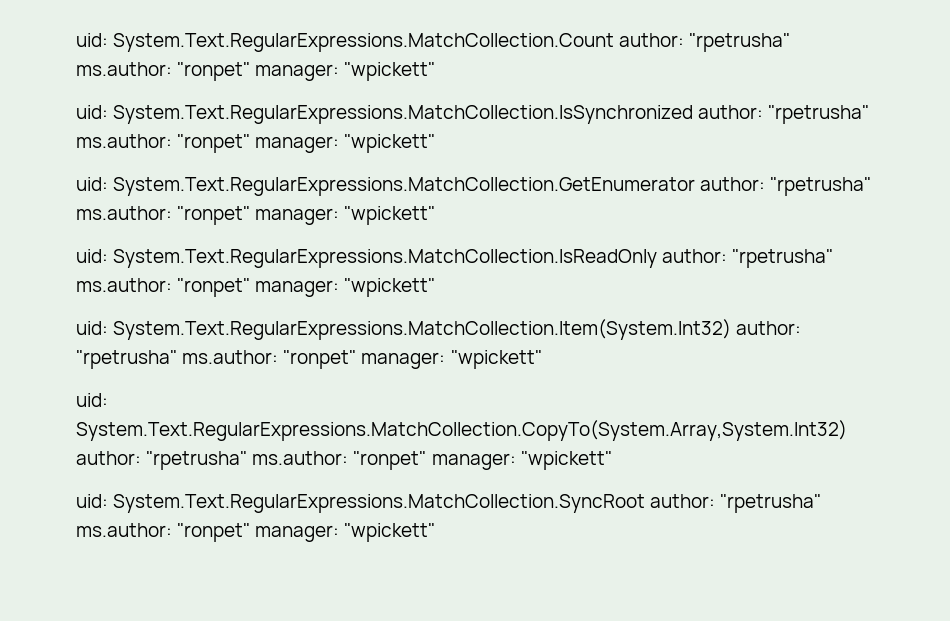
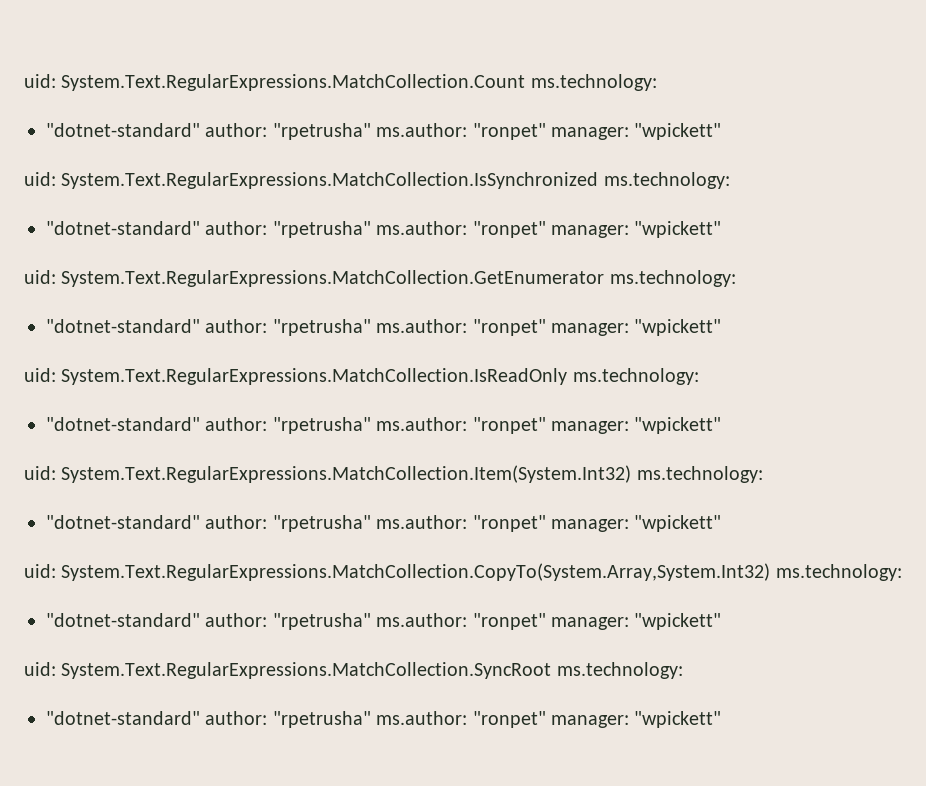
- uid: System.Text.RegularExpressions.MatchCollection.Count author: "rpetrusha" ms.author: "ronpet" manager: "wpickett"
+ uid: System.Text.RegularExpressions.MatchCollection.Count ms.technology:
+ "dotnet-standard" author: "rpetrusha" ms.author: "ronpet" manager: "wpickett"
- uid: System.Text.RegularExpressions.MatchCollection.IsSynchronized author: "rpetrusha" ms.author: "ronpet" manager: "wpickett"
+ uid: System.Text.RegularExpressions.MatchCollection.IsSynchronized ms.technology:
+ "dotnet-standard" author: "rpetrusha" ms.author: "ronpet" manager: "wpickett"
- uid: System.Text.RegularExpressions.MatchCollection.GetEnumerator author: "rpetrusha" ms.author: "ronpet" manager: "wpickett"
+ uid: System.Text.RegularExpressions.MatchCollection.GetEnumerator ms.technology:
+ "dotnet-standard" author: "rpetrusha" ms.author: "ronpet" manager: "wpickett"
- uid: System.Text.RegularExpressions.MatchCollection.IsReadOnly author: "rpetrusha" ms.author: "ronpet" manager: "wpickett"
+ uid: System.Text.RegularExpressions.MatchCollection.IsReadOnly ms.technology:
+ "dotnet-standard" author: "rpetrusha" ms.author: "ronpet" manager: "wpickett"
- uid: System.Text.RegularExpressions.MatchCollection.Item(System.Int32) author: "rpetrusha" ms.author: "ronpet" manager: "wpickett"
+ uid: System.Text.RegularExpressions.MatchCollection.Item(System.Int32) ms.technology:
+ "dotnet-standard" author: "rpetrusha" ms.author: "ronpet" manager: "wpickett"
- uid: System.Text.RegularExpressions.MatchCollection.CopyTo(System.Array,System.Int32) author: "rpetrusha" ms.author: "ronpet" manager: "wpickett"
+ uid: System.Text.RegularExpressions.MatchCollection.CopyTo(System.Array,System.Int32) ms.technology:
+ "dotnet-standard" author: "rpetrusha" ms.author: "ronpet" manager: "wpickett"
- uid: System.Text.RegularExpressions.MatchCollection.SyncRoot author: "rpetrusha" ms.author: "ronpet" manager: "wpickett"
+ uid: System.Text.RegularExpressions.MatchCollection.SyncRoot ms.technology:
+ "dotnet-standard" author: "rpetrusha" ms.author: "ronpet" manager: "wpickett"

